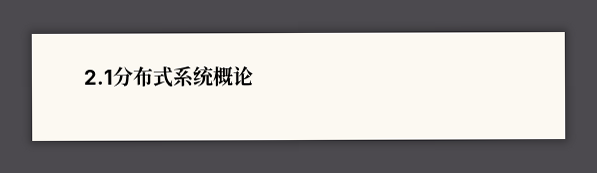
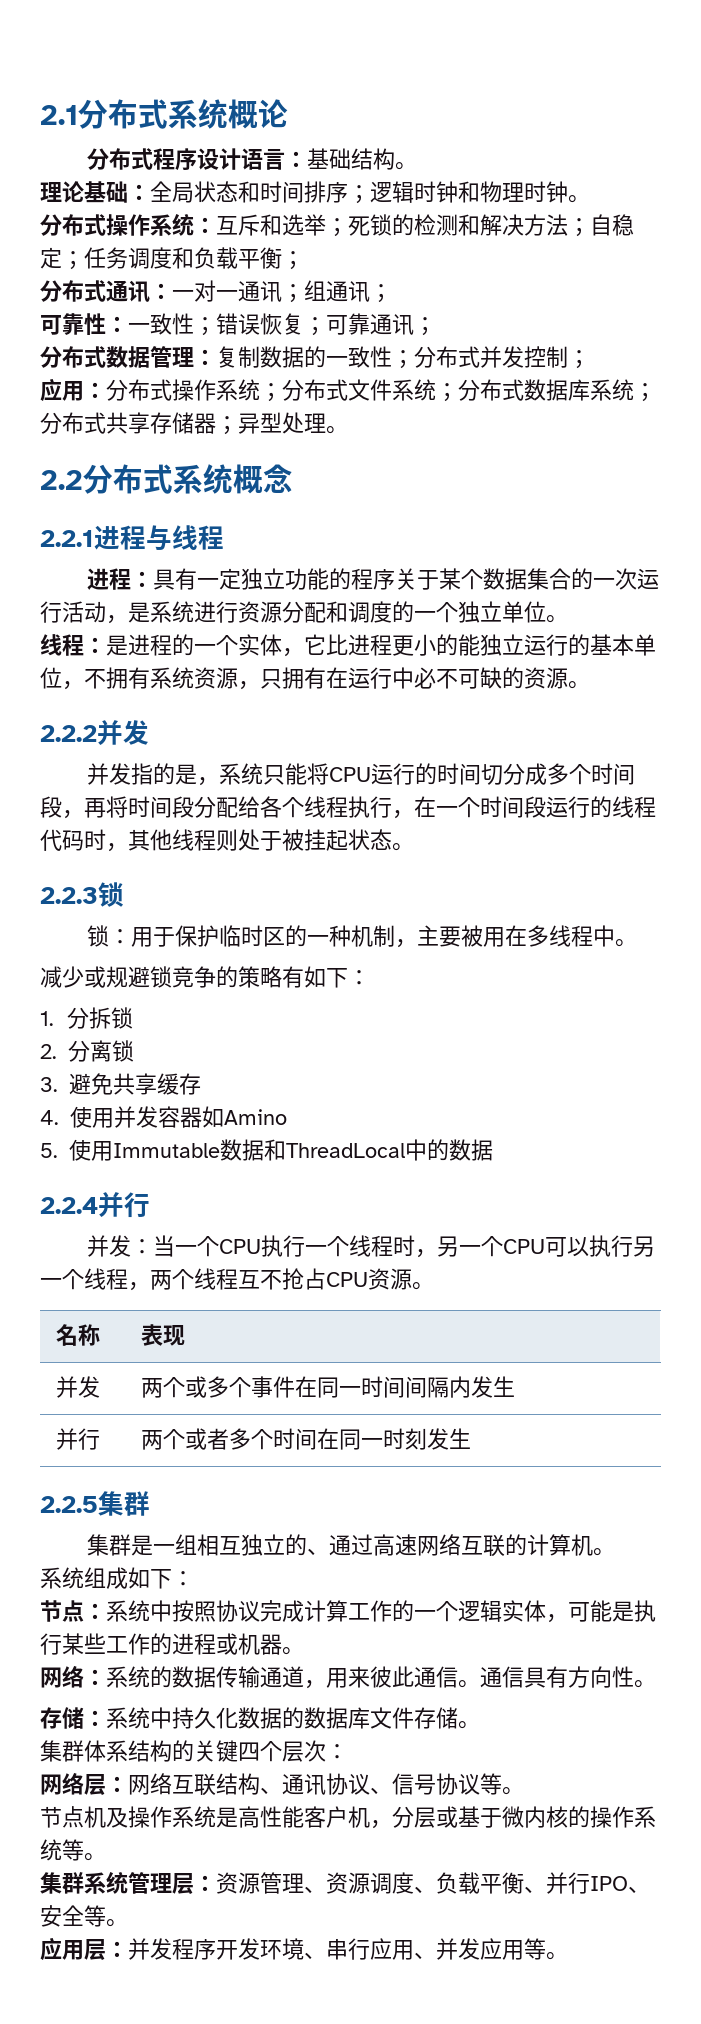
+ 分布式程序设计语言：基础结构。
+ 理论基础：全局状态和时间排序；逻辑时钟和物理时钟。
+ 分布式操作系统：互斥和选举；死锁的检测和解决方法；自稳定；任务调度和负载平衡；
+ 分布式通讯：一对一通讯；组通讯；
+ 可靠性：一致性；错误恢复；可靠通讯；
+ 分布式数据管理：复制数据的一致性；分布式并发控制；
+ 应用：分布式操作系统；分布式文件系统；分布式数据库系统；分布式共享存储器；异型处理。
+ 2.2分布式系统概念
+ 2.2.1进程与线程
+ 进程：具有一定独立功能的程序关于某个数据集合的一次运行活动，是系统进行资源分配和调度的一个独立单位。
+ 线程：是进程的一个实体，它比进程更小的能独立运行的基本单位，不拥有系统资源，只拥有在运行中必不可缺的资源。
+ 2.2.2并发
+ 并发指的是，系统只能将CPU运行的时间切分成多个时间段，再将时间段分配给各个线程执行，在一个时间段运行的线程代码时，其他线程则处于被挂起状态。
+ 2.2.3锁
+ 锁：用于保护临时区的一种机制，主要被用在多线程中。
+ 减少或规避锁竞争的策略有如下：
+ 1.分拆锁
+ 2.分离锁
+ 3.避免共享缓存
+ 4.使用并发容器如Amino
+ 5.使用Immutable数据和ThreadLocal中的数据
+ 2.2.4并行
+ 并发：当一个CPU执行一个线程时，另一个CPU可以执行另一个线程，两个线程互不抢占CPU资源。
+ 名称 | 表现
+ 并发 | 两个或多个事件在同一时间间隔内发生
+ 并行 | 两个或者多个时间在同一时刻发生
+ 2.2.5集群
+ 集群是一组相互独立的、通过高速网络互联的计算机。
+ 系统组成如下：
+ 节点：系统中按照协议完成计算工作的一个逻辑实体，可能是执行某些工作的进程或机器。
+ 网络：系统的数据传输通道，用来彼此通信。通信具有方向性。
+ 存储：系统中持久化数据的数据库文件存储。
+ 集群体系结构的关键四个层次：
+ 网络层：网络互联结构、通讯协议、信号协议等。
+ 节点机及操作系统是高性能客户机，分层或基于微内核的操作系统等。
+ 集群系统管理层：资源管理、资源调度、负载平衡、并行IPO、安全等。
+ 应用层：并发程序开发环境、串行应用、并发应用等。

